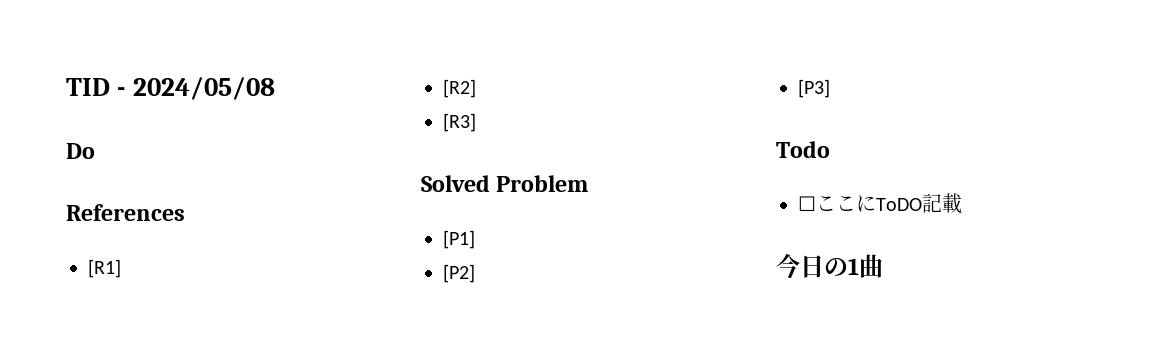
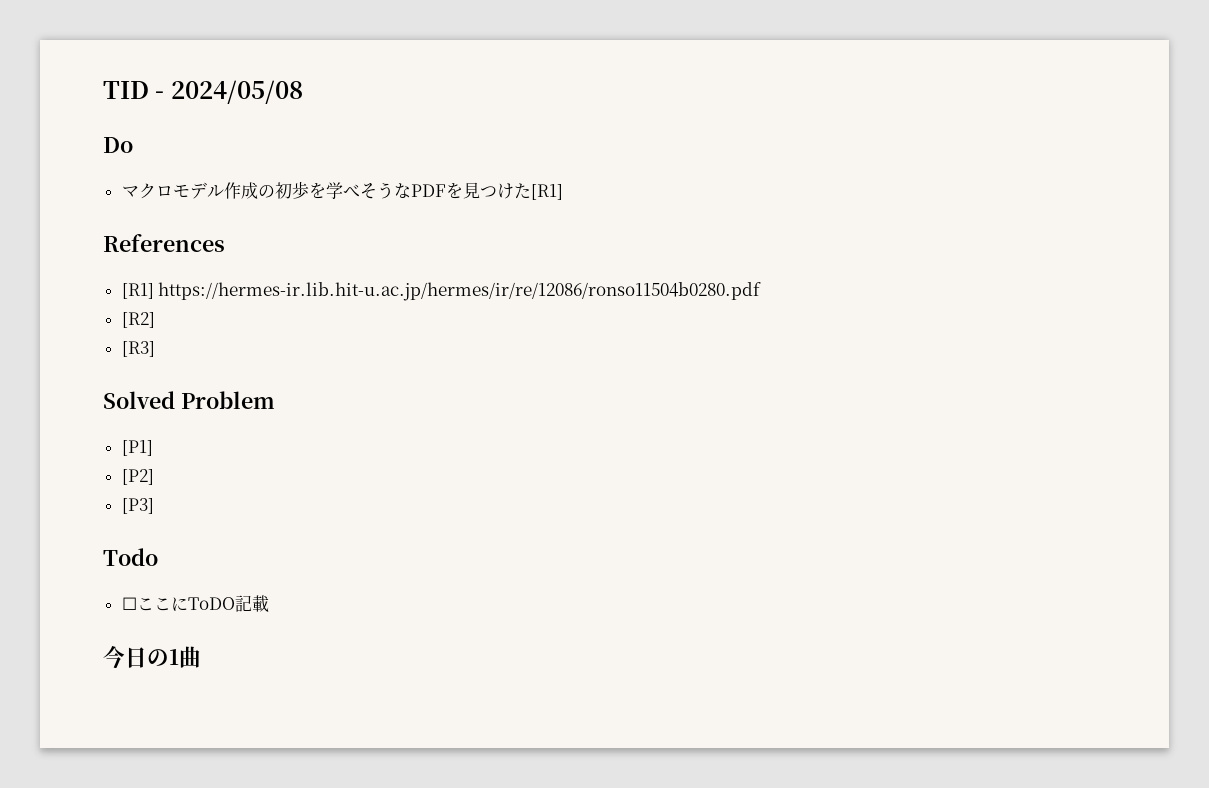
+ マクロモデル作成の初歩を学べそうなPDFを見つけた[R1]
- [R1]
+ [R1] https://hermes-ir.lib.hit-u.ac.jp/hermes/ir/re/12086/ronso11504b0280.pdf

